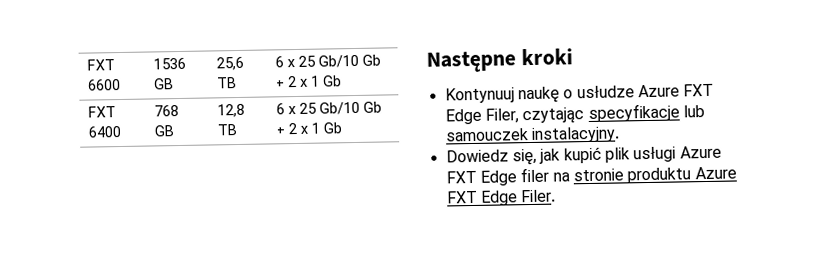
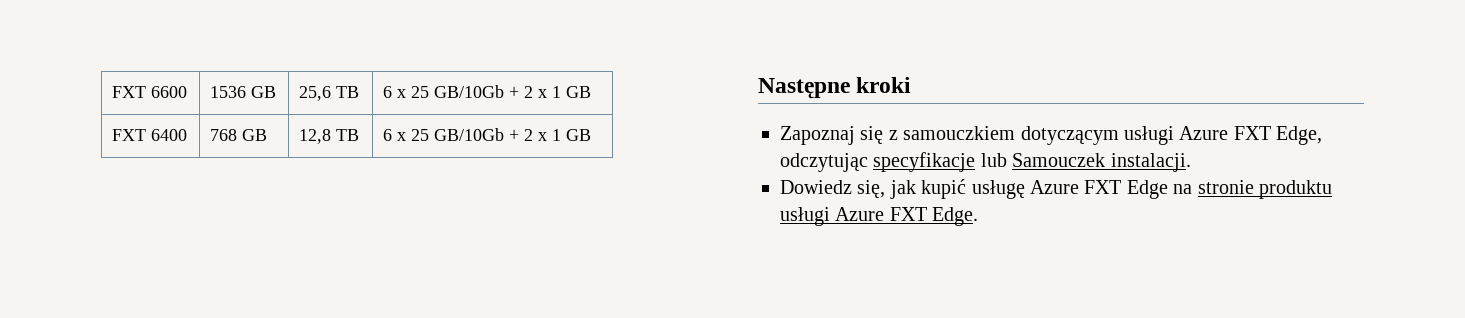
- FXT 6600 | 1536 GB | 25,6 TB | 6 x 25 Gb/10 Gb + 2 x 1 Gb
+ FXT 6600 | 1536 GB | 25,6 TB | 6 x 25 GB/10Gb + 2 x 1 GB
- FXT 6400 | 768 GB | 12,8 TB | 6 x 25 Gb/10 Gb + 2 x 1 Gb
+ FXT 6400 | 768 GB | 12,8 TB | 6 x 25 GB/10Gb + 2 x 1 GB
- Kontynuuj naukę o usłudze Azure FXT Edge Filer, czytając specyfikacje lub samouczek instalacyjny.
- Dowiedz się, jak kupić plik usługi Azure FXT Edge filer na stronie produktu Azure FXT Edge Filer.
+ Zapoznaj się z samouczkiem dotyczącym usługi Azure FXT Edge, odczytując specyfikacje lub Samouczek instalacji.
+ Dowiedz się, jak kupić usługę Azure FXT Edge na stronie produktu usługi Azure FXT Edge.

